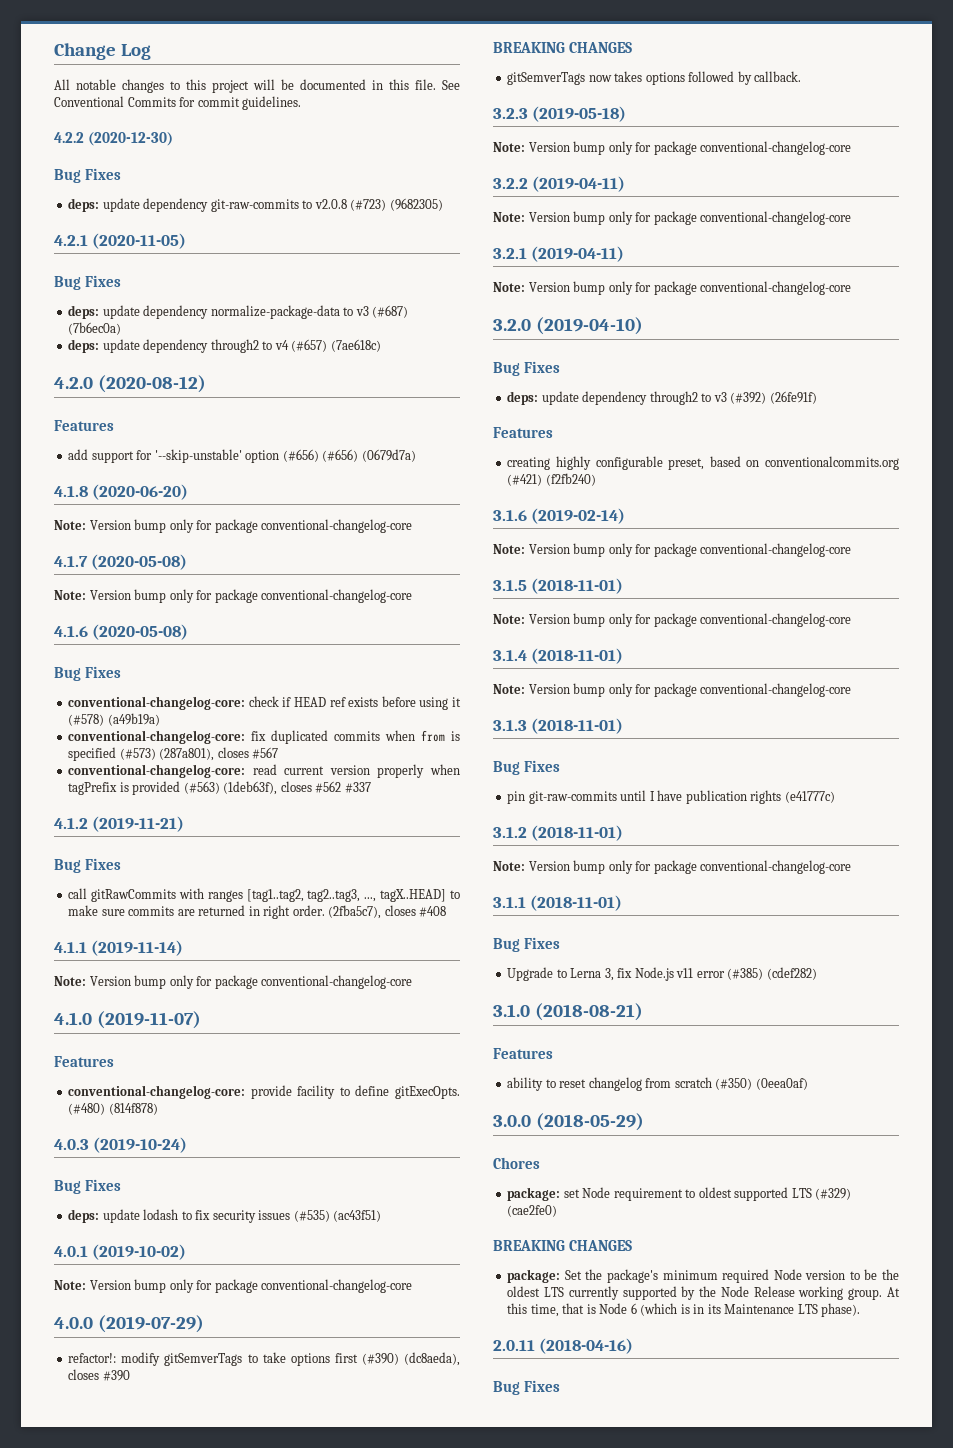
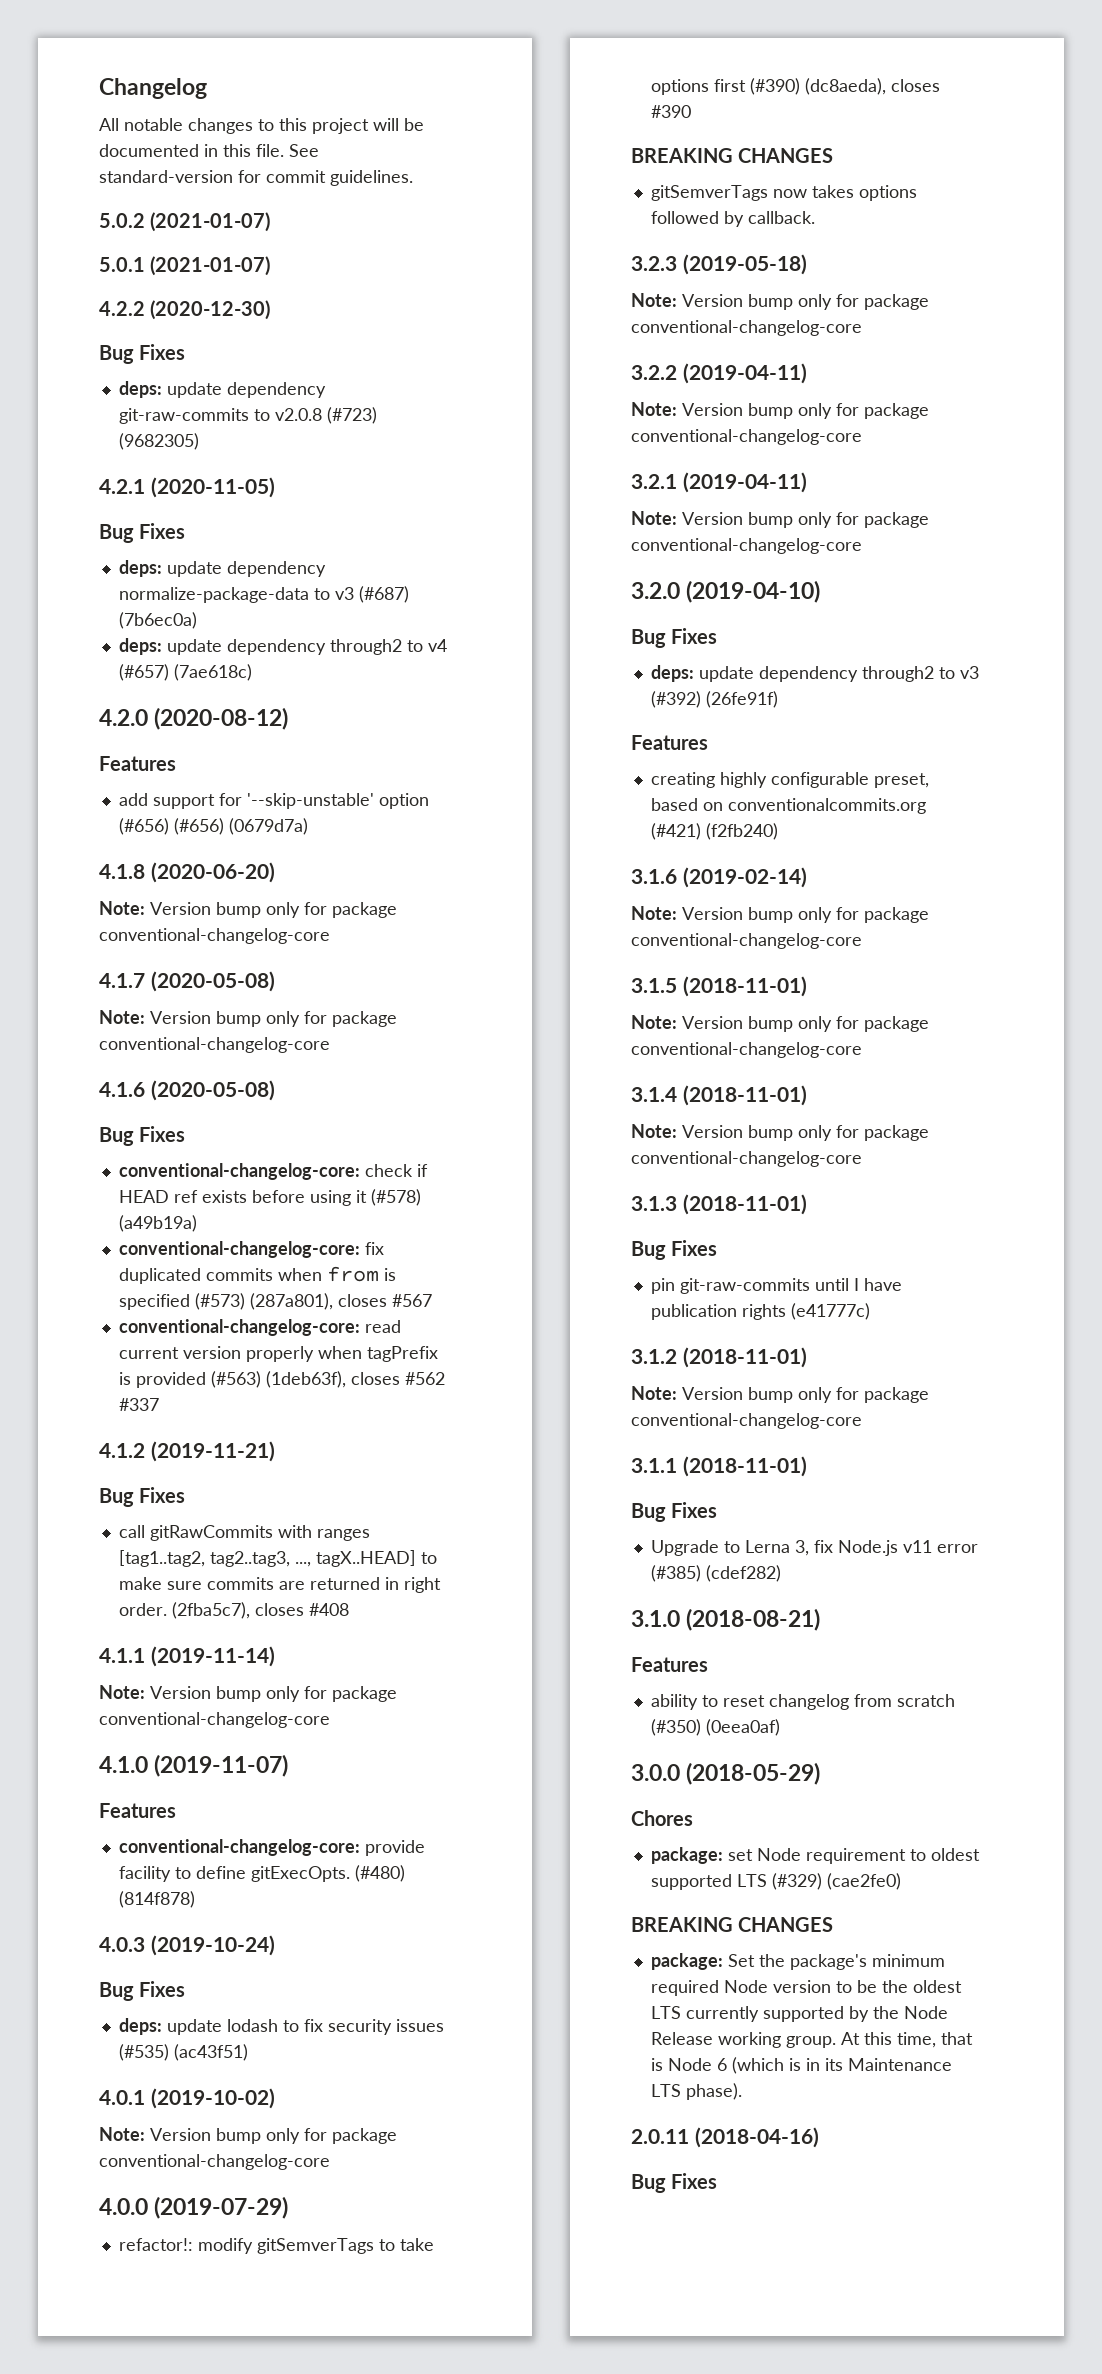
- Change Log
+ Changelog
- See Conventional Commits for commit guidelines.
+ See standard-version for commit guidelines.
+ 5.0.2 (2021-01-07)
+ 5.0.1 (2021-01-07)

